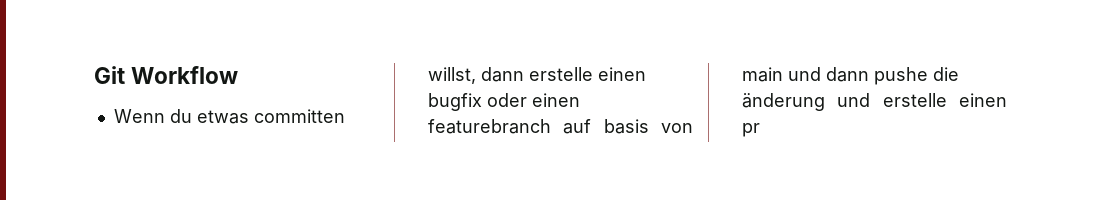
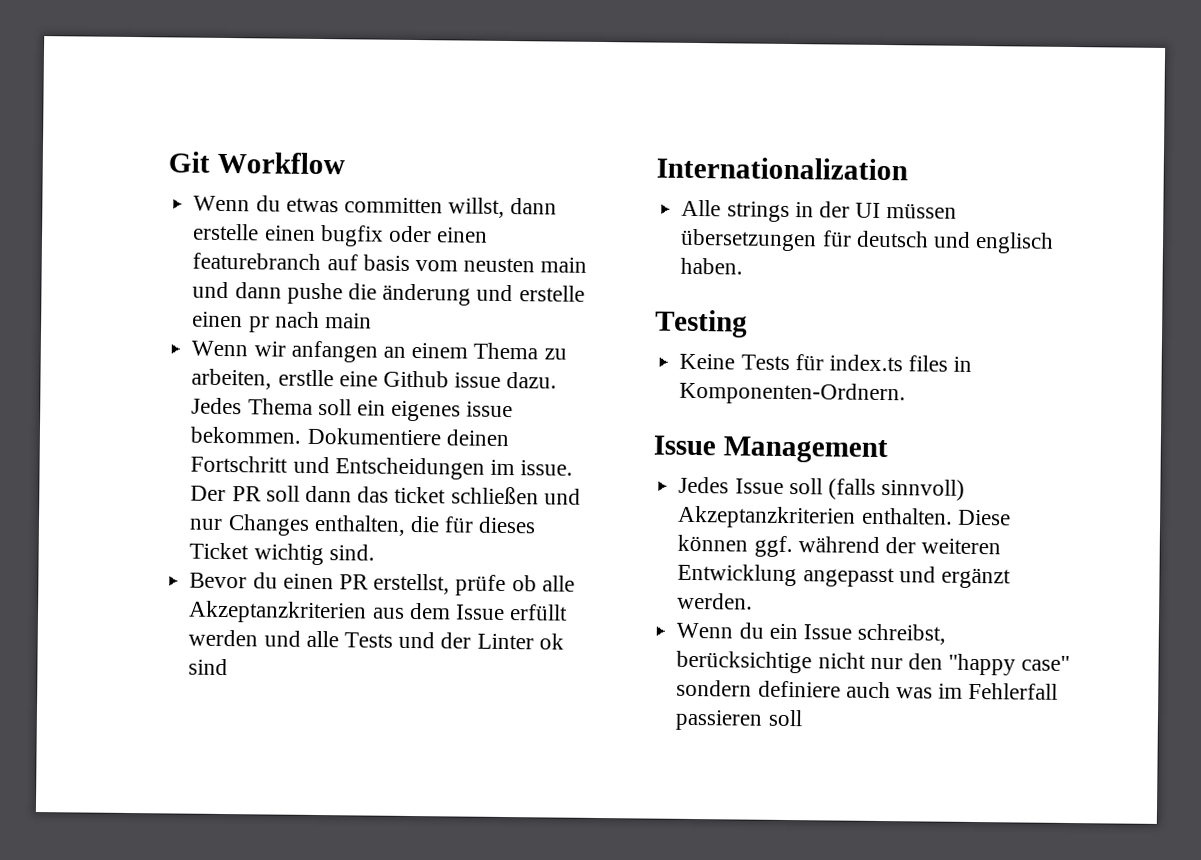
- Wenn du etwas committen willst, dann erstelle einen bugfix oder einen featurebranch auf basis von main und dann pushe die änderung und erstelle einen pr
+ Wenn du etwas committen willst, dann erstelle einen bugfix oder einen featurebranch auf basis vom neusten main und dann pushe die änderung und erstelle einen pr nach main
+ Wenn wir anfangen an einem Thema zu arbeiten, erstlle eine Github issue dazu. Jedes Thema soll ein eigenes issue bekommen. Dokumentiere deinen Fortschritt und Entscheidungen im issue. Der PR soll dann das ticket schließen und nur Changes enthalten, die für dieses Ticket wichtig sind.
+ Bevor du einen PR erstellst, prüfe ob alle Akzeptanzkriterien aus dem Issue erfüllt werden und alle Tests und der Linter ok sind
+ Internationalization
+ Alle strings in der UI müssen übersetzungen für deutsch und englisch haben.
+ Testing
+ Keine Tests für index.ts files in Komponenten-Ordnern.
+ Issue Management
+ Jedes Issue soll (falls sinnvoll) Akzeptanzkriterien enthalten. Diese können ggf. während der weiteren Entwicklung angepasst und ergänzt werden.
+ Wenn du ein Issue schreibst, berücksichtige nicht nur den "happy case" sondern definiere auch was im Fehlerfall passieren soll

